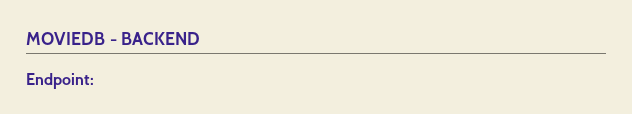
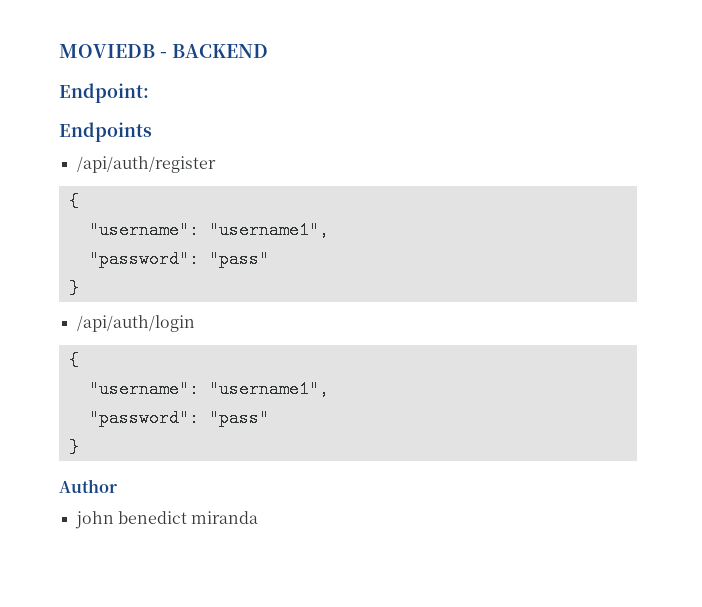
+ Endpoints
+ /api/auth/register
+ {
+ "username": "username1",
+ "password": "pass"
+ }
+ /api/auth/login
+ {
+ "username": "username1",
+ "password": "pass"
+ }
+ Author
+ john benedict miranda

